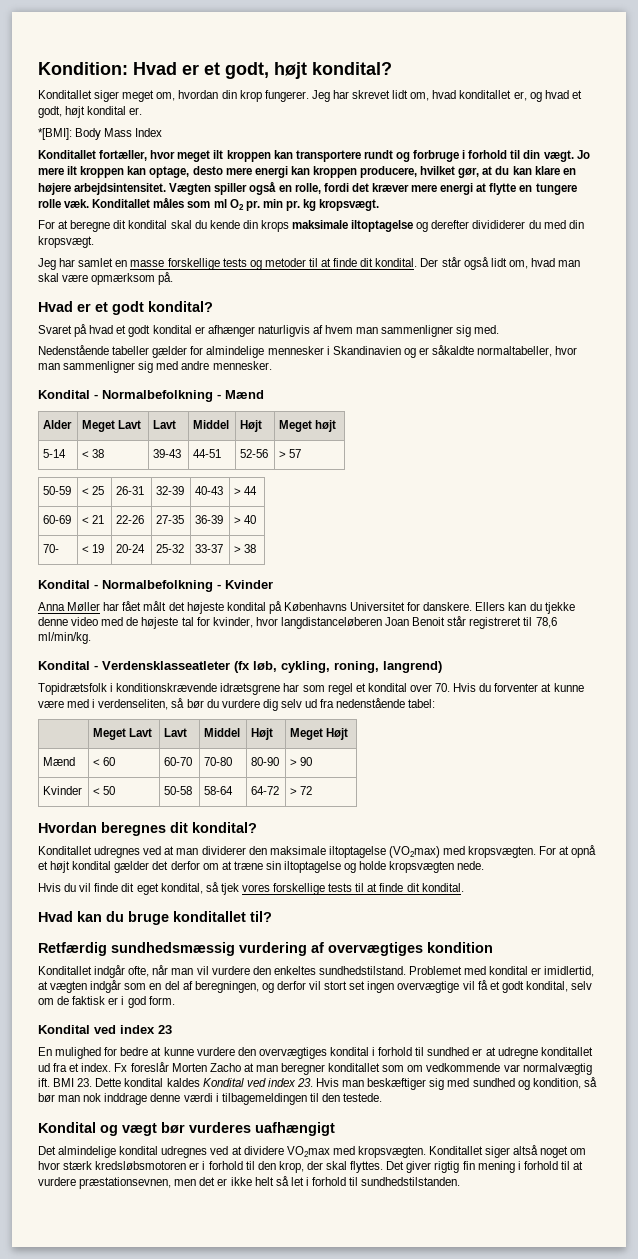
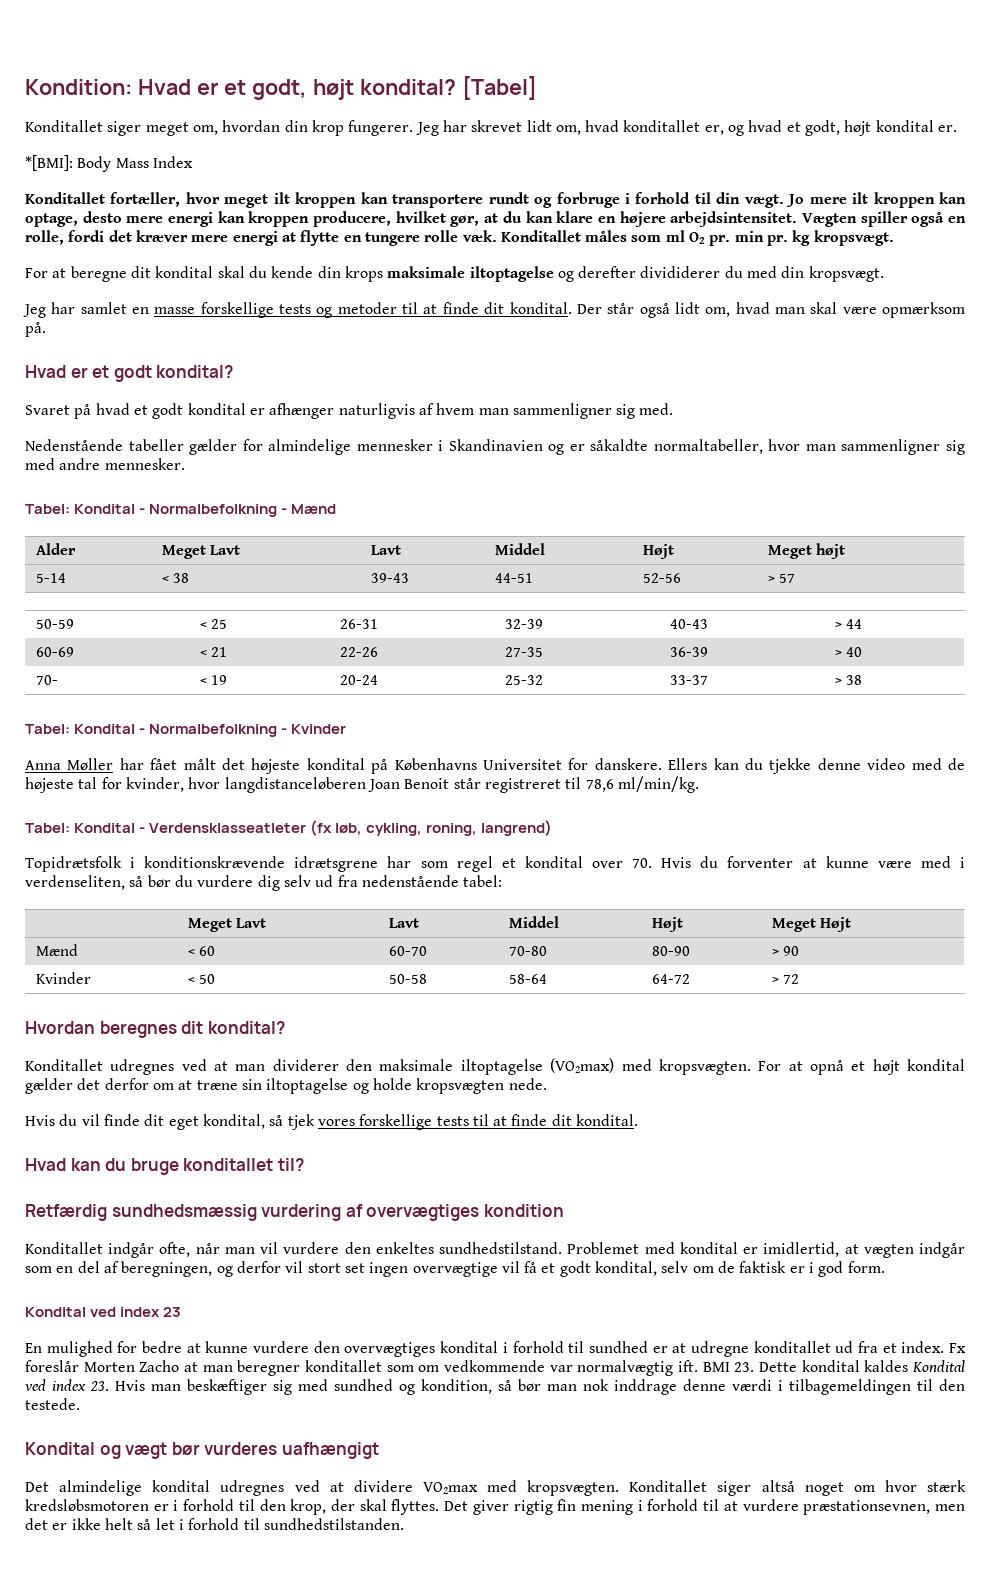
+ [Tabel]
- Kondital - Normalbefolkning - Mænd
+ Tabel: Kondital - Normalbefolkning - Mænd
- Kondital - Normalbefolkning - Kvinder
+ Tabel: Kondital - Normalbefolkning - Kvinder
- Kondital - Verdensklasseatleter (fx løb, cykling, roning, langrend)
+ Tabel: Kondital - Verdensklasseatleter (fx løb, cykling, roning, langrend)

